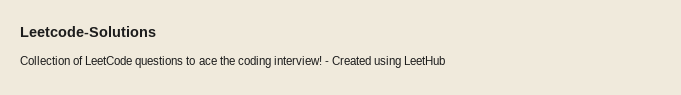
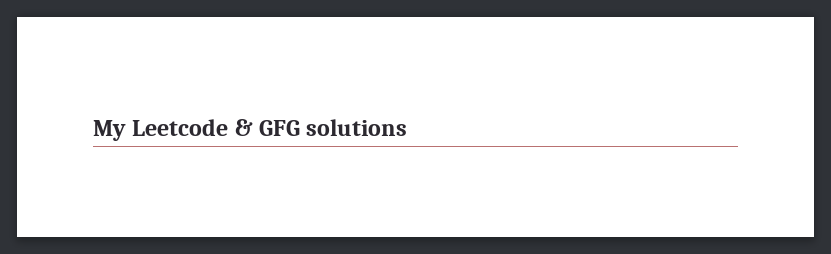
- Leetcode-Solutions
- Collection of LeetCode questions to ace the coding interview! - Created using LeetHub
+ My Leetcode & GFG solutions

